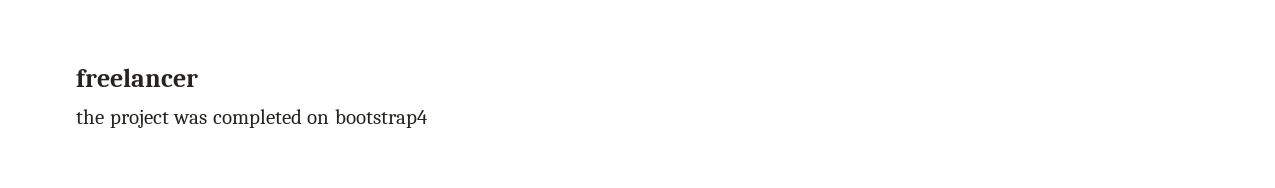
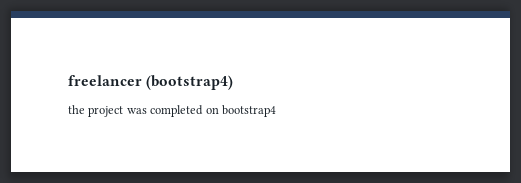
- freelancer
+ freelancer (bootstrap4)

